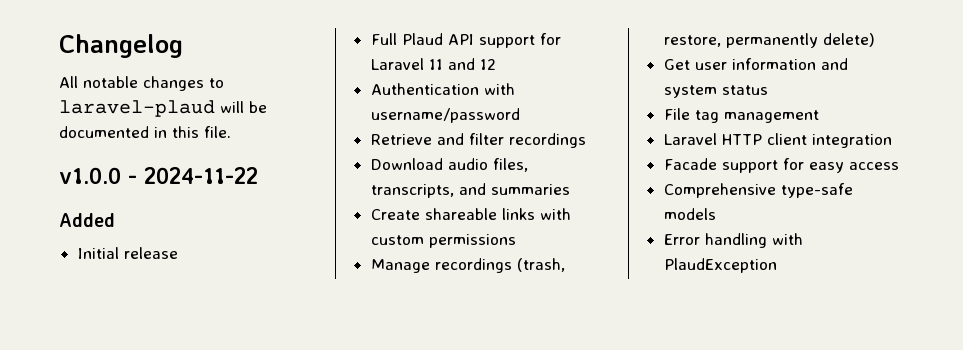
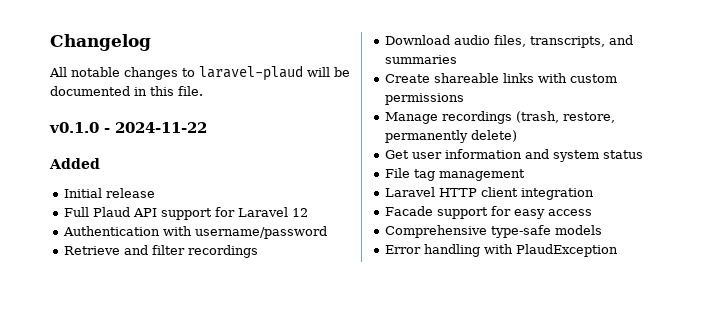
- v1.0.0 - 2024-11-22
+ v0.1.0 - 2024-11-22
- Full Plaud API support for Laravel 11 and 12
+ Full Plaud API support for Laravel 12

